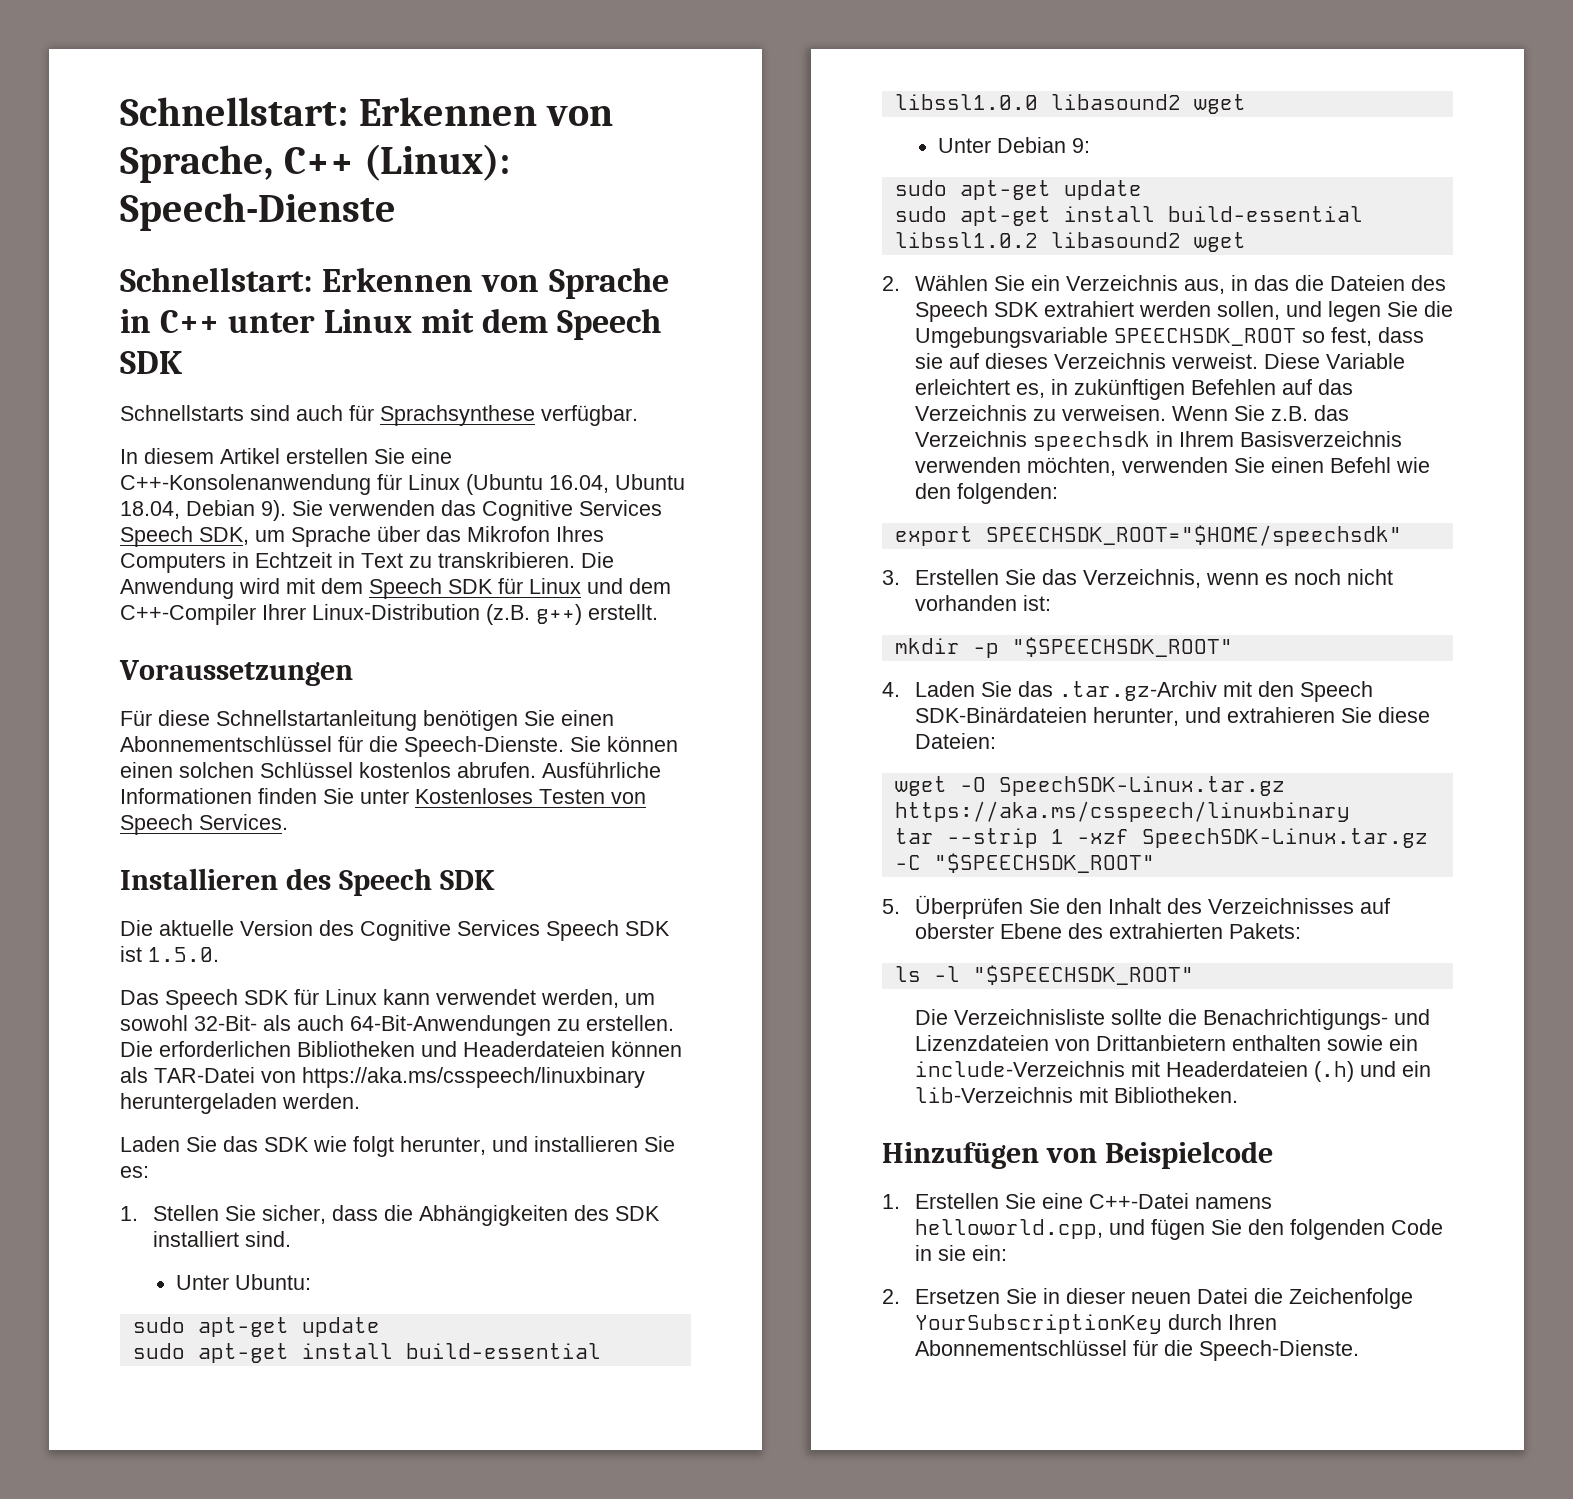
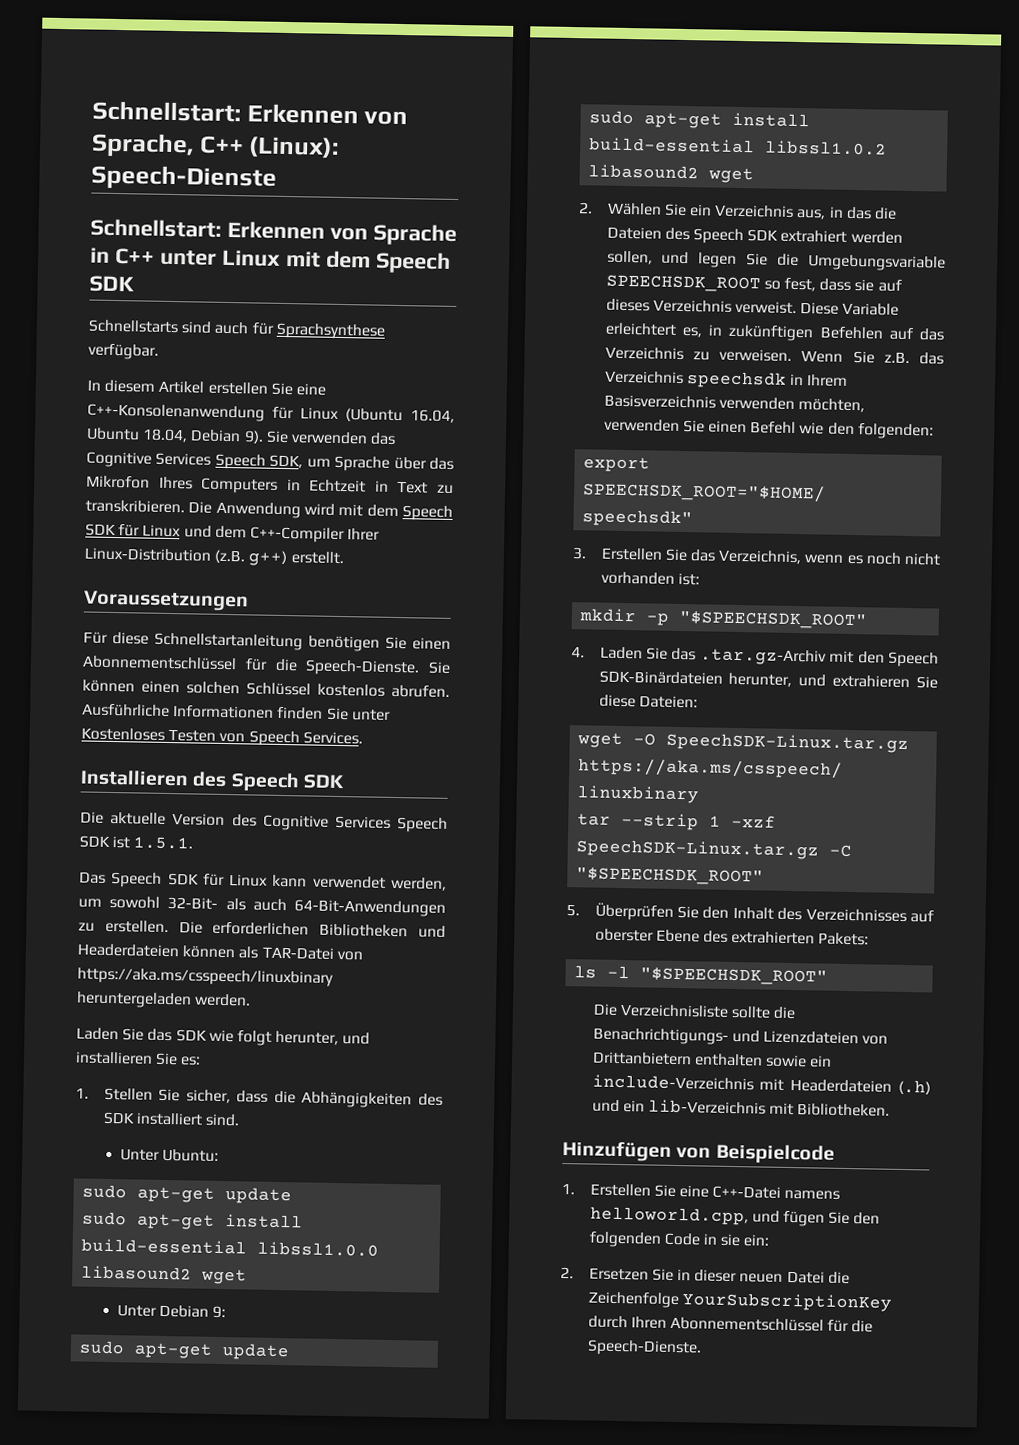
- Die aktuelle Version des Cognitive Services Speech SDK ist 1.5.0.
+ Die aktuelle Version des Cognitive Services Speech SDK ist 1.5.1.

